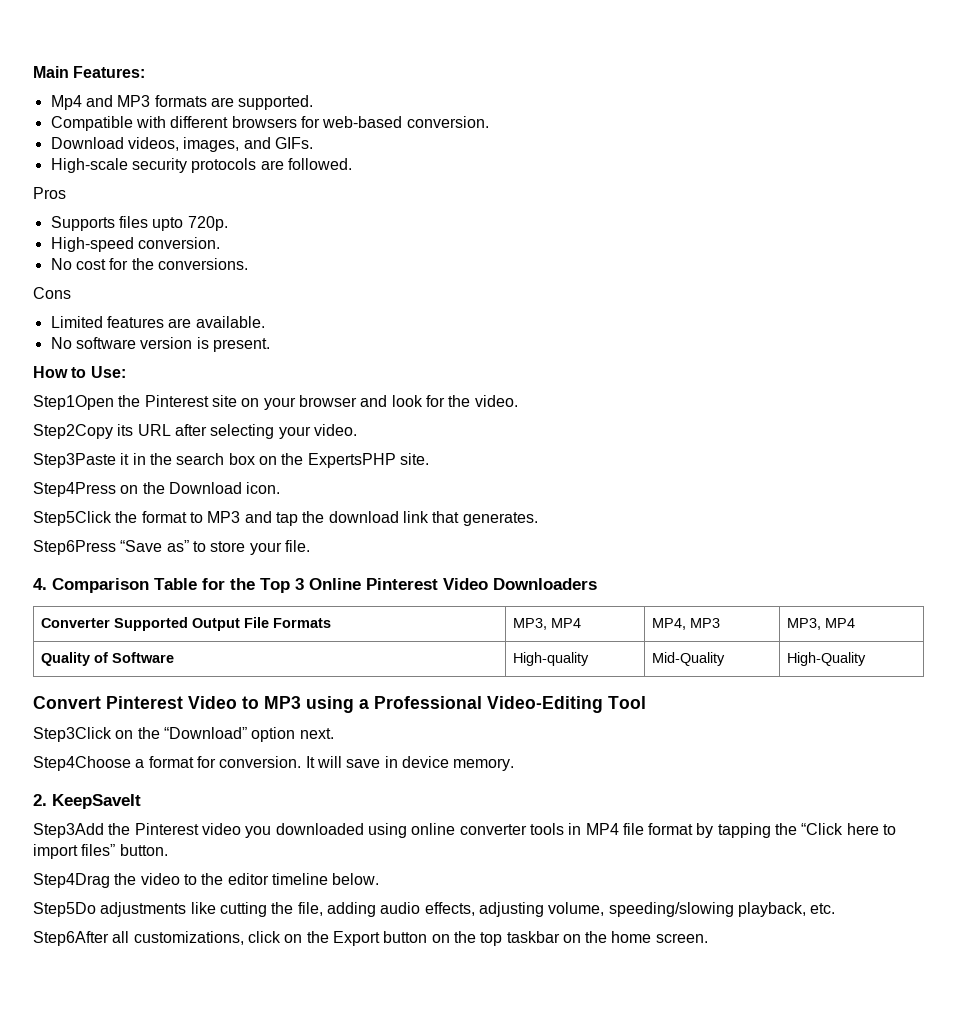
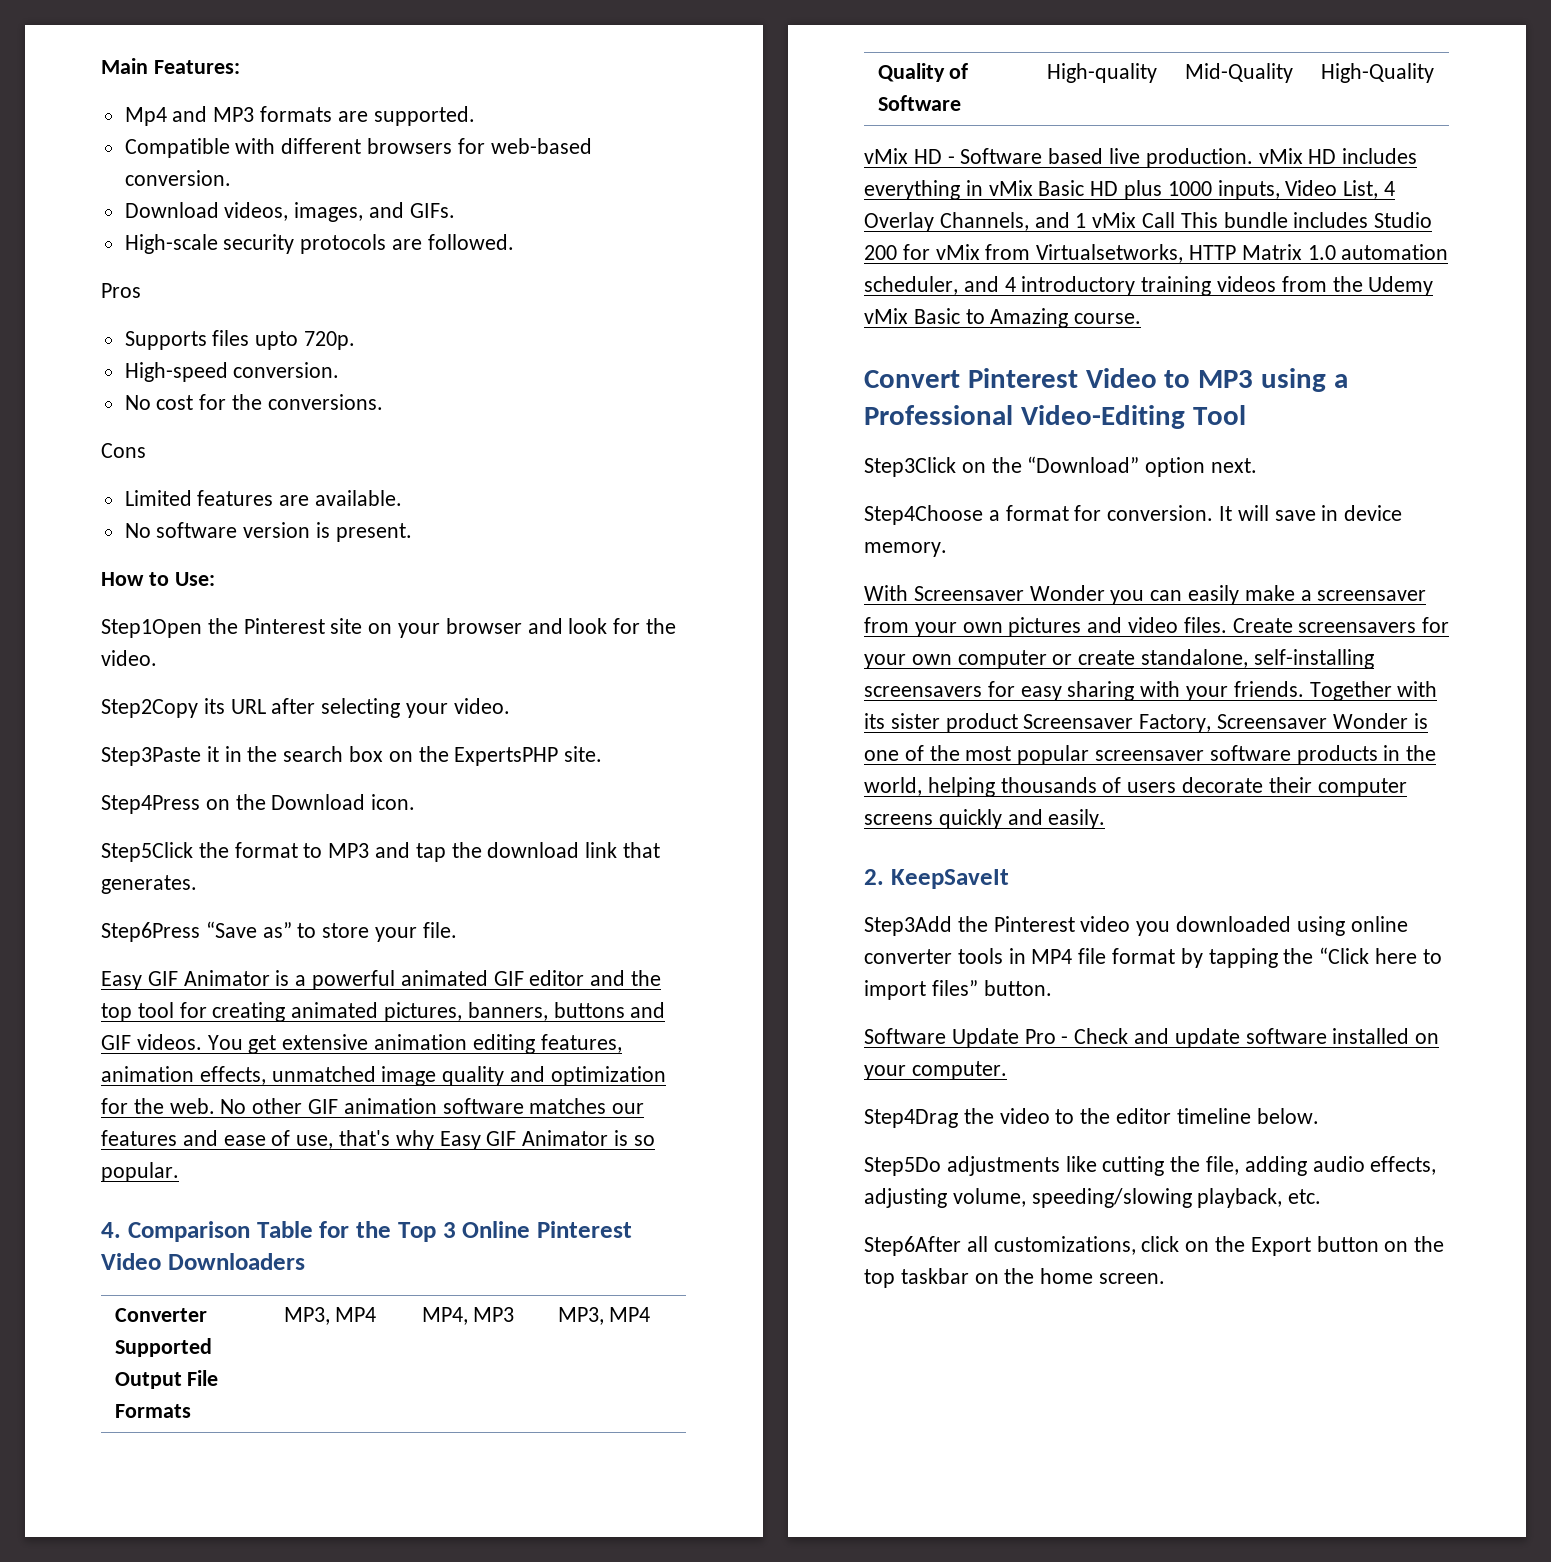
+ Easy GIF Animator is a powerful animated GIF editor and the top tool for creating animated pictures, banners, buttons and GIF videos. You get extensive animation editing features, animation effects, unmatched image quality and optimization for the web. No other GIF animation software matches our features and ease of use, that's why Easy GIF Animator is so popular.
+ vMix HD - Software based live production. vMix HD includes everything in vMix Basic HD plus 1000 inputs, Video List, 4 Overlay Channels, and 1 vMix Call This bundle includes Studio 200 for vMix from Virtualsetworks, HTTP Matrix 1.0 automation scheduler, and 4 introductory training videos from the Udemy vMix Basic to Amazing course.
+ With Screensaver Wonder you can easily make a screensaver from your own pictures and video files. Create screensavers for your own computer or create standalone, self-installing screensavers for easy sharing with your friends. Together with its sister product Screensaver Factory, Screensaver Wonder is one of the most popular screensaver software products in the world, helping thousands of users decorate their computer screens quickly and easily.
+ Software Update Pro - Check and update software installed on your computer.

